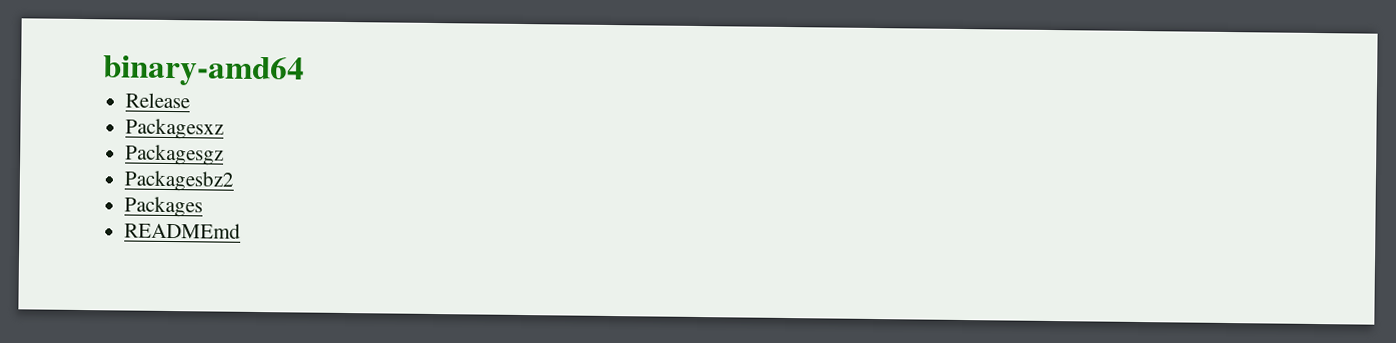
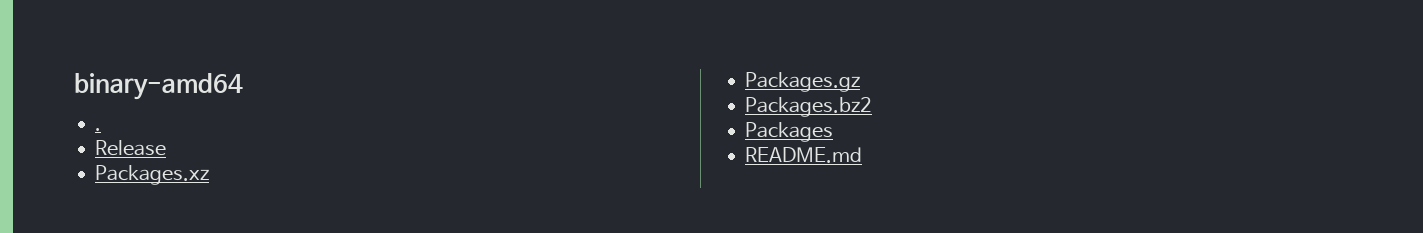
+ .
- Packagesxz
- Packagesgz
- Packagesbz2
+ Packages.xz
+ Packages.gz
+ Packages.bz2
- READMEmd
+ README.md

